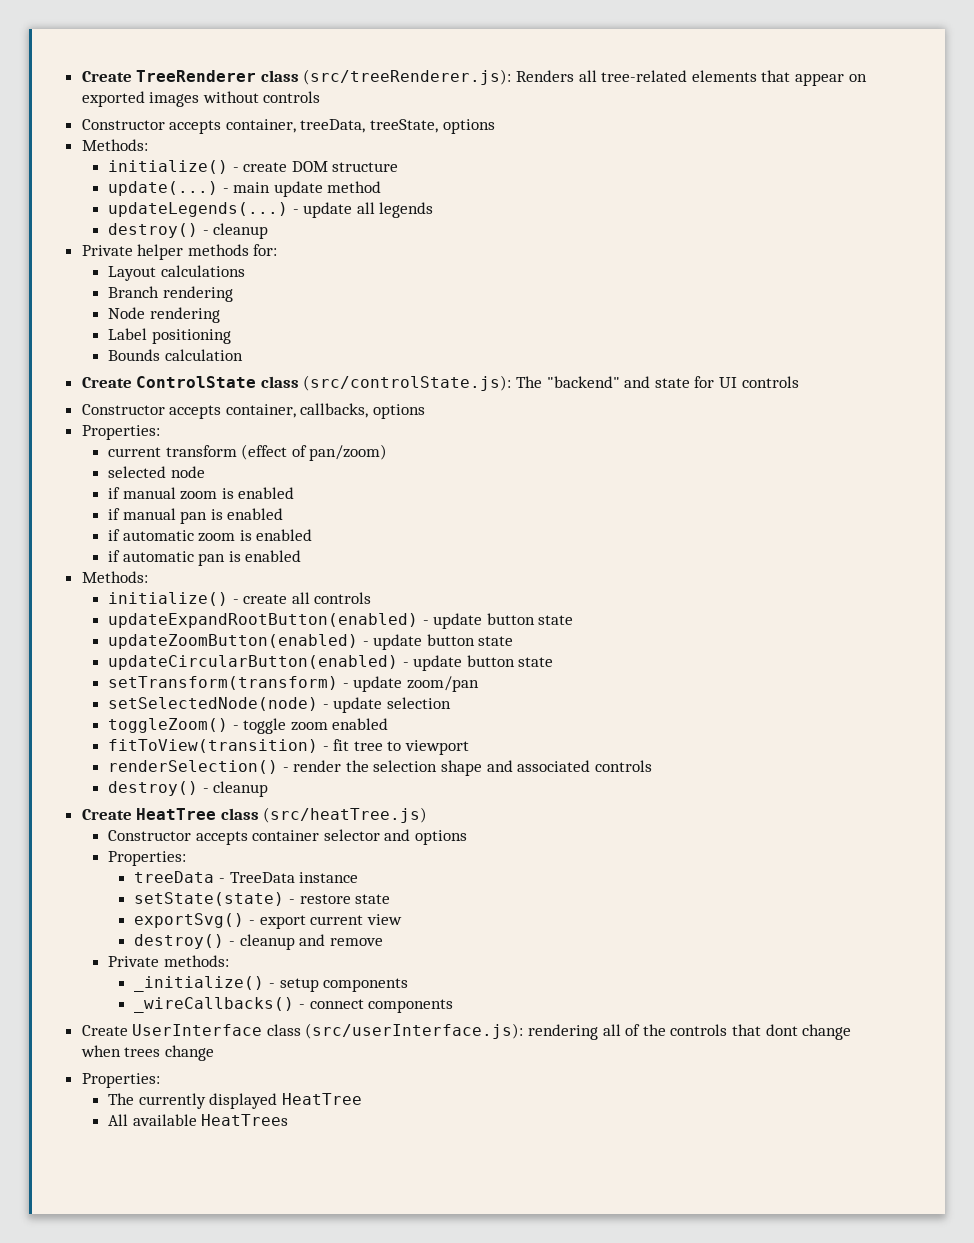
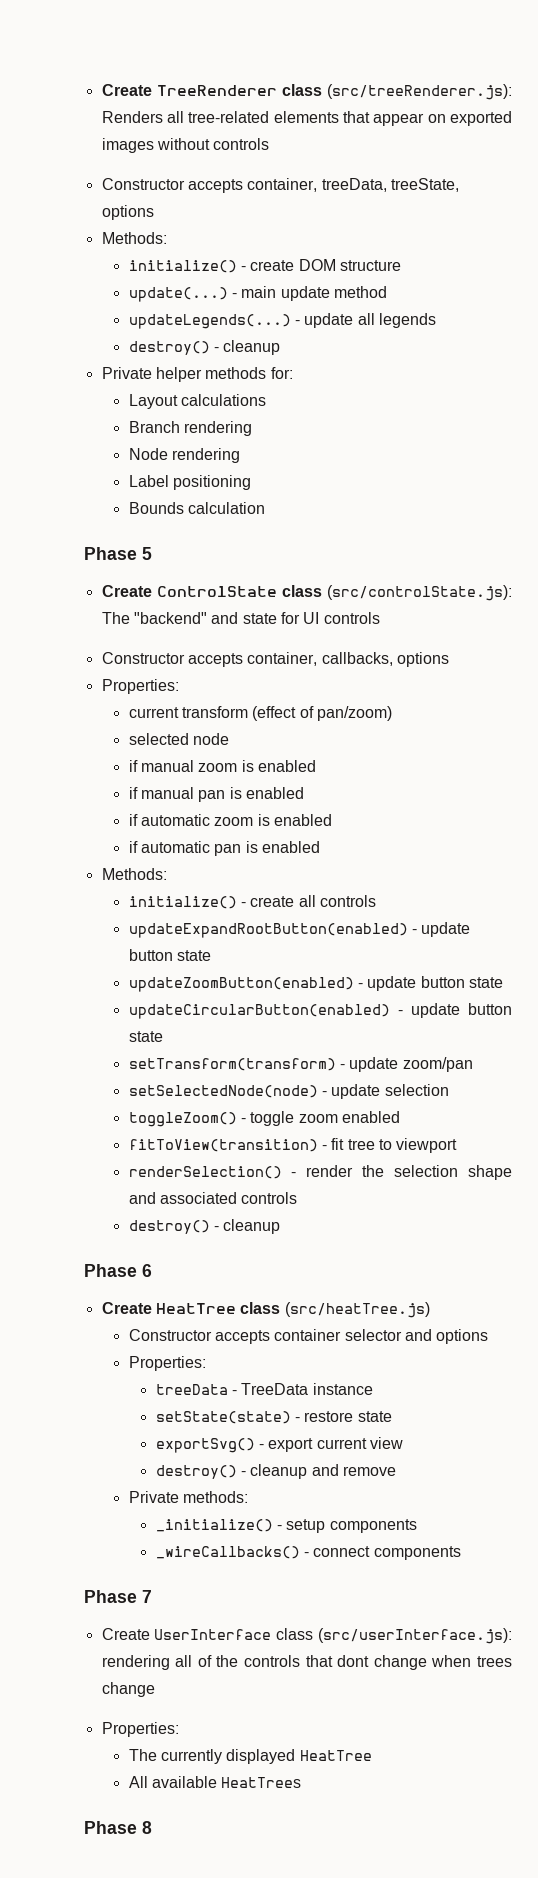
+ Phase 5
+ Phase 6
+ Phase 7
+ Phase 8

